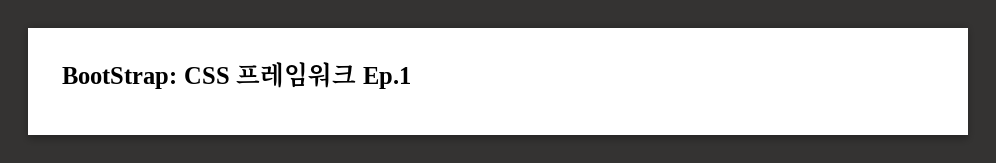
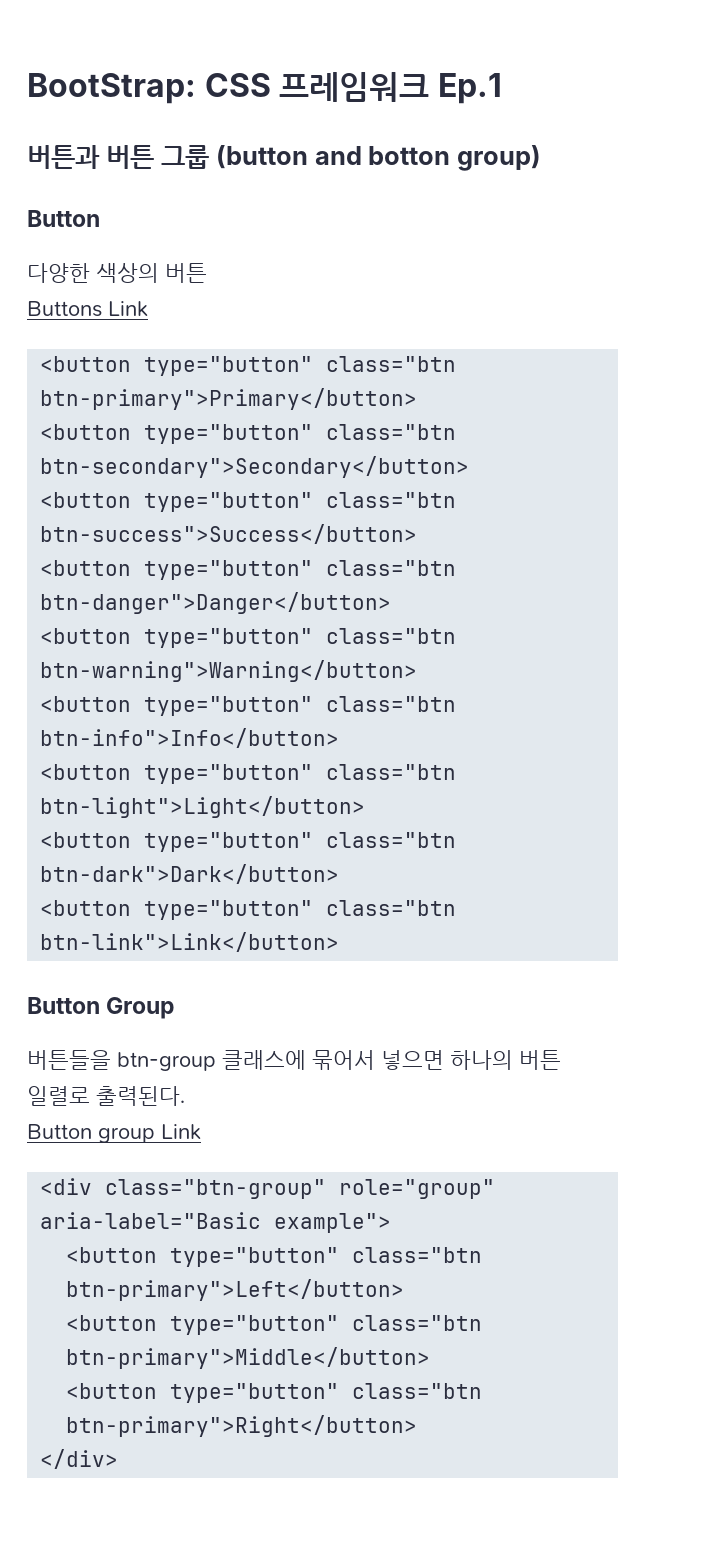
+ 버튼과 버튼 그룹 (button and botton group)
+ Button
+ 다양한 색상의 버튼
+ Buttons Link
+ <button type="button" class="btn btn-primary">Primary</button>
+ <button type="button" class="btn btn-secondary">Secondary</button>
+ <button type="button" class="btn btn-success">Success</button>
+ <button type="button" class="btn btn-danger">Danger</button>
+ <button type="button" class="btn btn-warning">Warning</button>
+ <button type="button" class="btn btn-info">Info</button>
+ <button type="button" class="btn btn-light">Light</button>
+ <button type="button" class="btn btn-dark">Dark</button>
+ <button type="button" class="btn btn-link">Link</button>
+ Button Group
+ 버튼들을 btn-group 클래스에 묶어서 넣으면 하나의 버튼 일렬로 출력된다.
+ Button group Link
+ <div class="btn-group" role="group" aria-label="Basic example">
+ <button type="button" class="btn btn-primary">Left</button>
+ <button type="button" class="btn btn-primary">Middle</button>
+ <button type="button" class="btn btn-primary">Right</button>
+ </div>

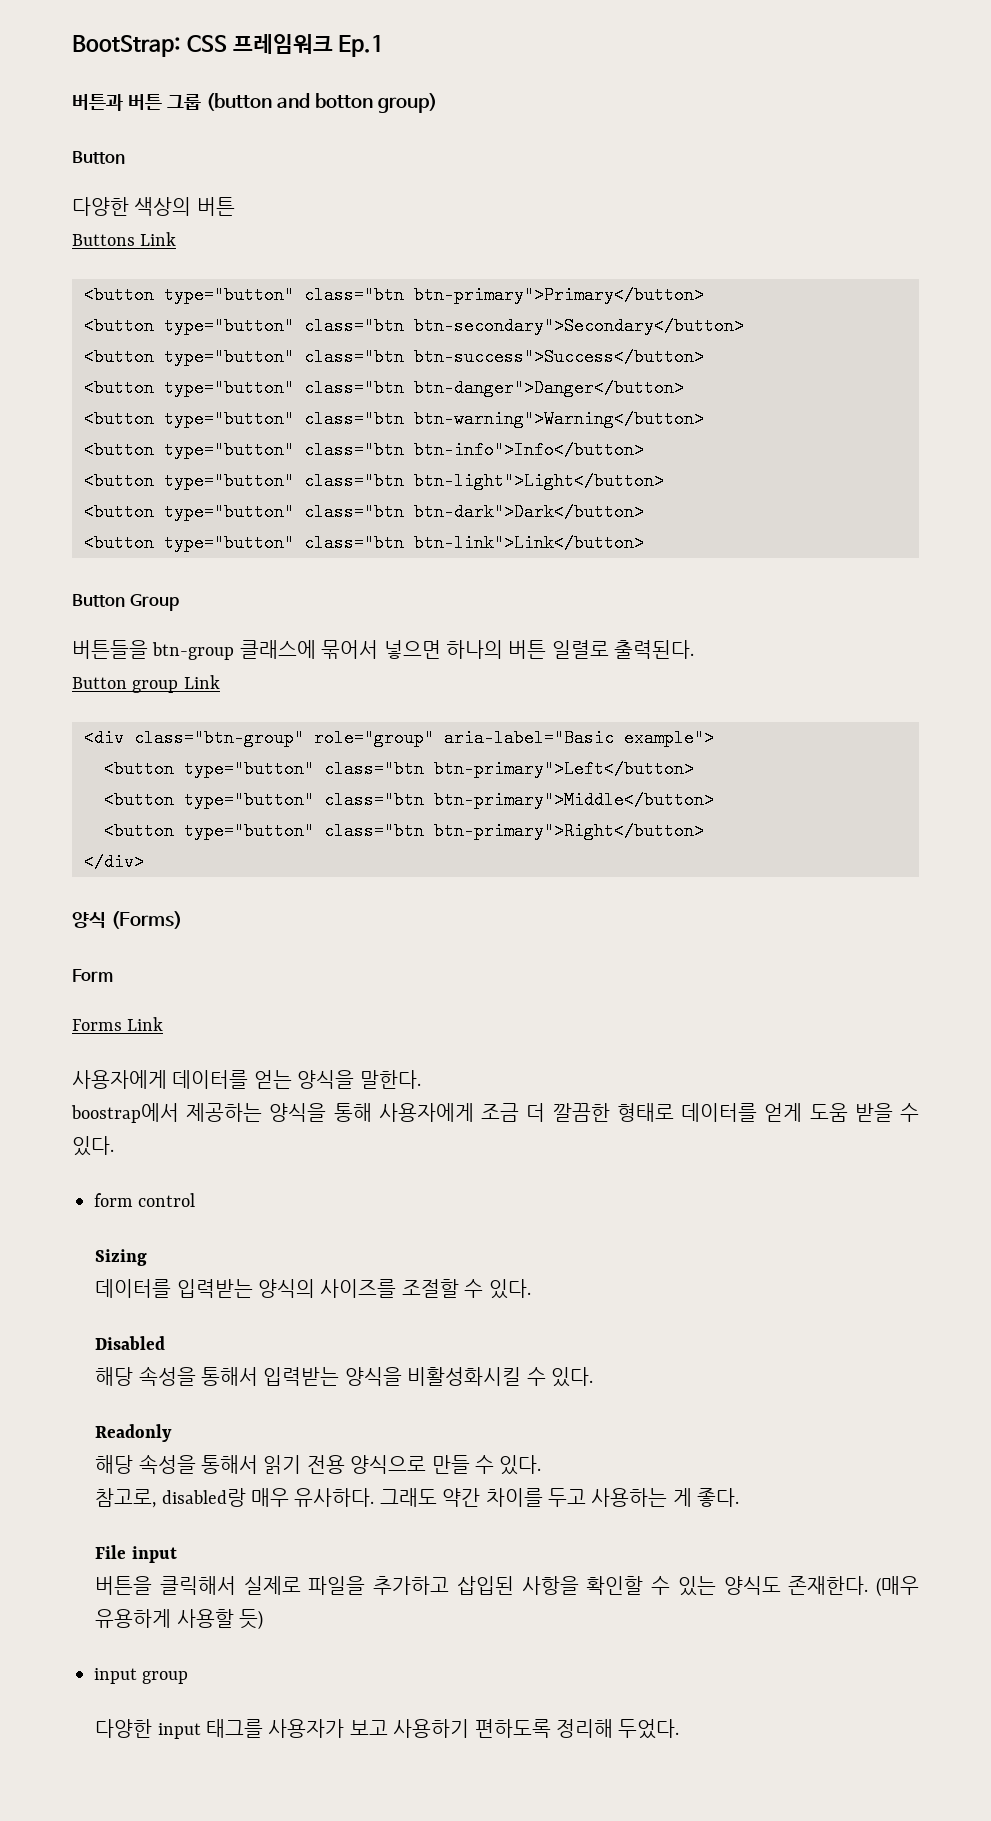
+ 양식 (Forms)
+ Form
+ Forms Link
+ 사용자에게 데이터를 얻는 양식을 말한다.
+ boostrap에서 제공하는 양식을 통해 사용자에게 조금 더 깔끔한 형태로 데이터를 얻게 도움 받을 수 있다.
+ form control
+ Sizing
+ 데이터를 입력받는 양식의 사이즈를 조절할 수 있다.
+ Disabled
+ 해당 속성을 통해서 입력받는 양식을 비활성화시킬 수 있다.
+ Readonly
+ 해당 속성을 통해서 읽기 전용 양식으로 만들 수 있다.
+ 참고로, disabled랑 매우 유사하다. 그래도 약간 차이를 두고 사용하는 게 좋다.
+ File input
+ 버튼을 클릭해서 실제로 파일을 추가하고 삽입된 사항을 확인할 수 있는 양식도 존재한다. (매우 유용하게 사용할 듯)
+ input group
+ 다양한 input 태그를 사용자가 보고 사용하기 편하도록 정리해 두었다.

